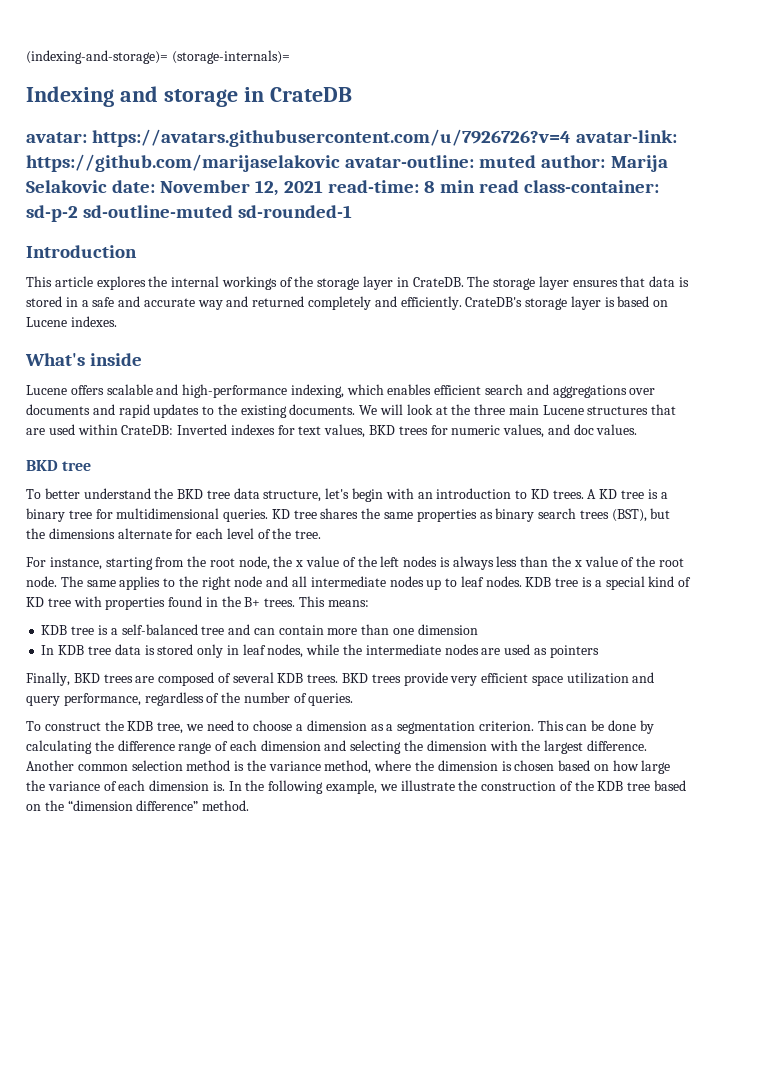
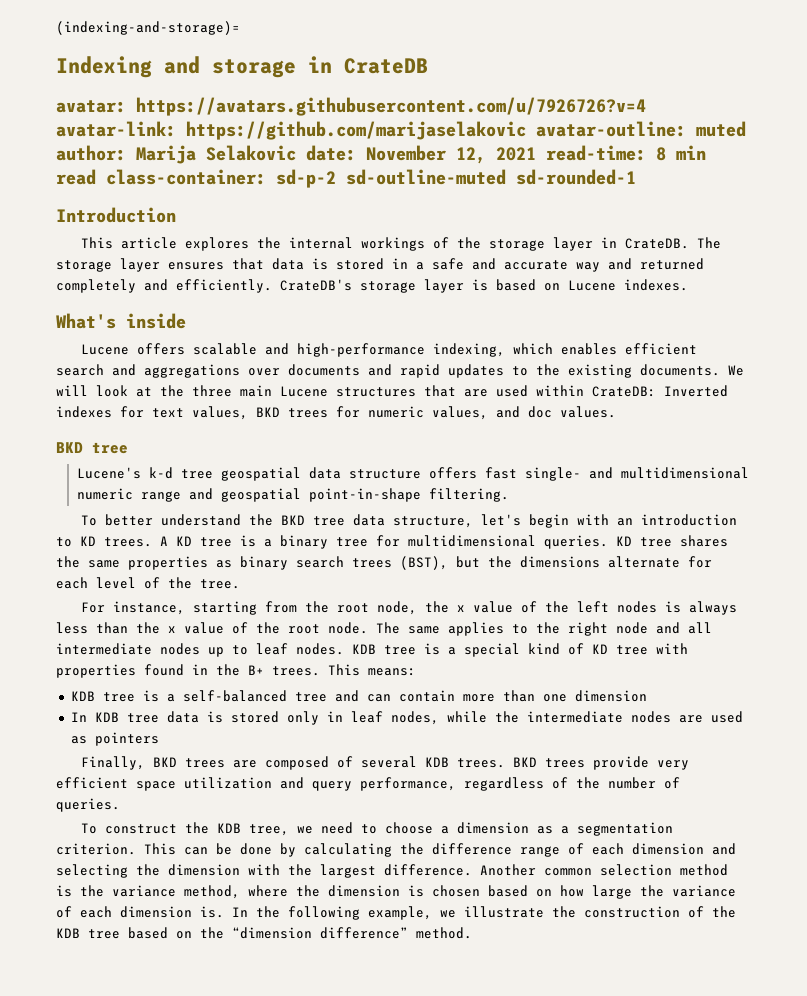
- (indexing-and-storage)= (storage-internals)=
+ (indexing-and-storage)=
+ Lucene's k-d tree geospatial data structure offers fast single- and multidimensional numeric range and geospatial point-in-shape filtering.

